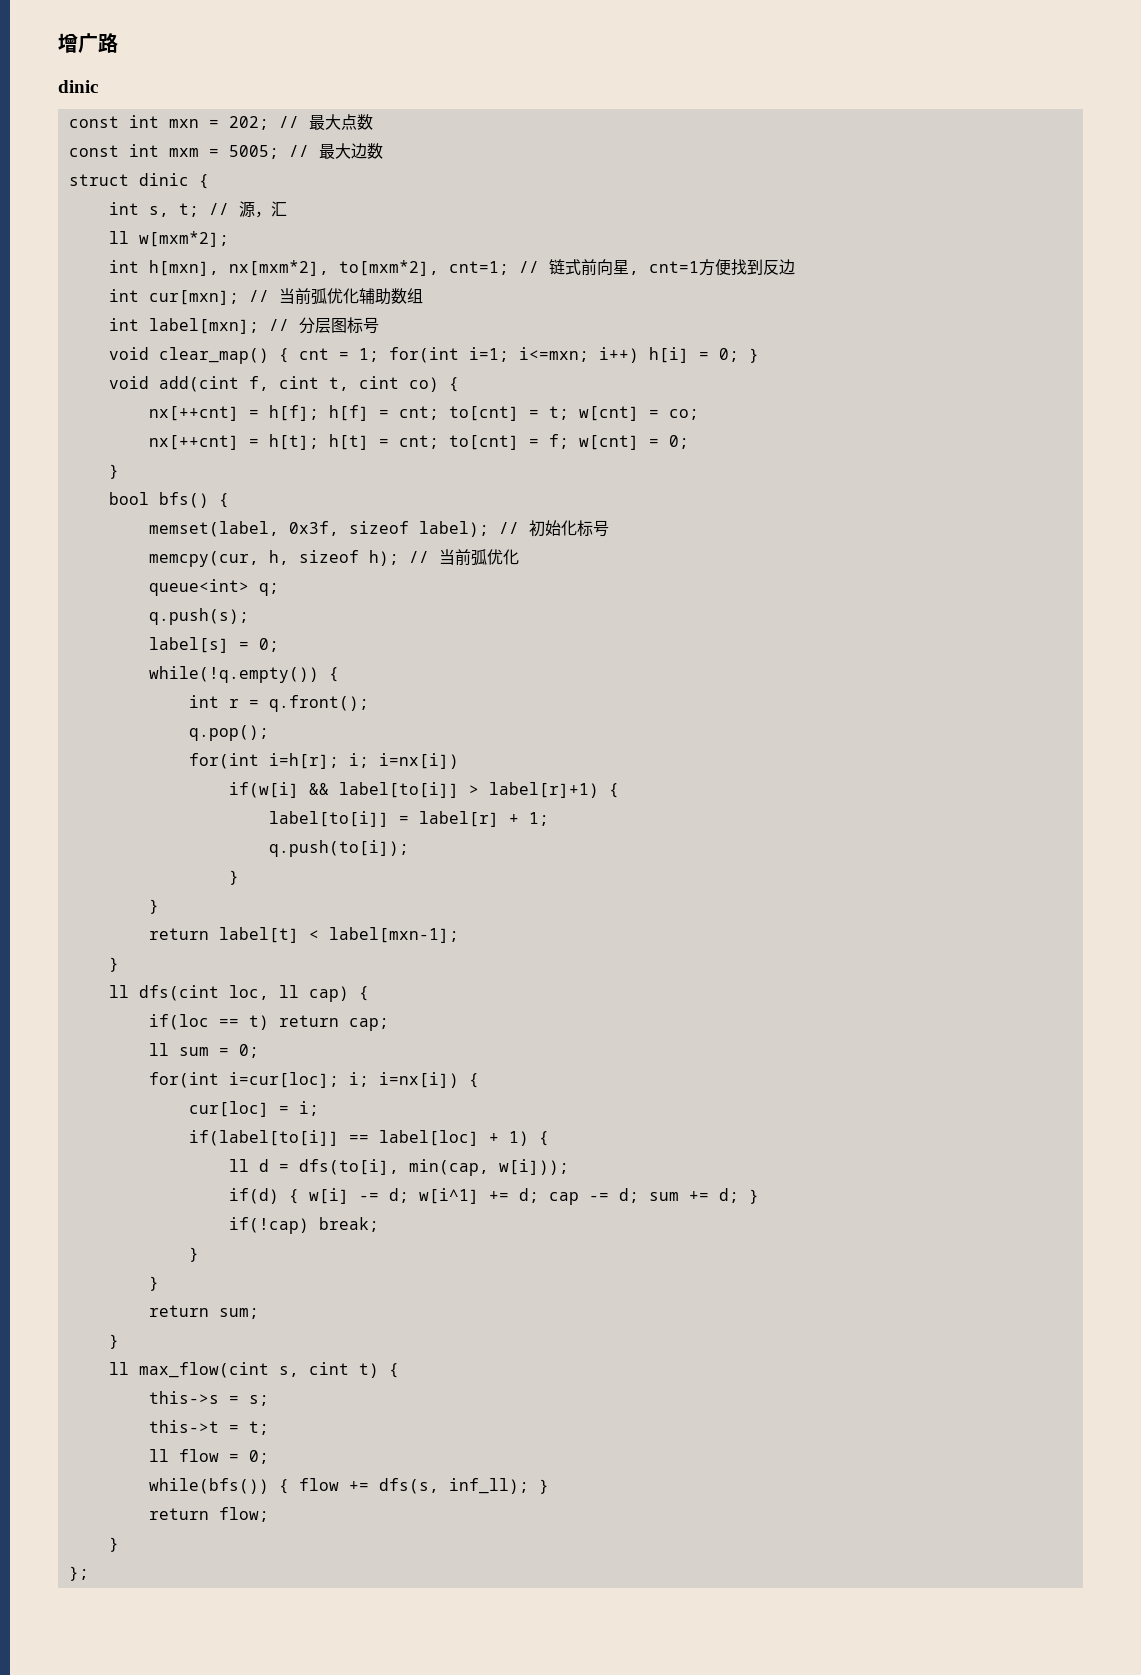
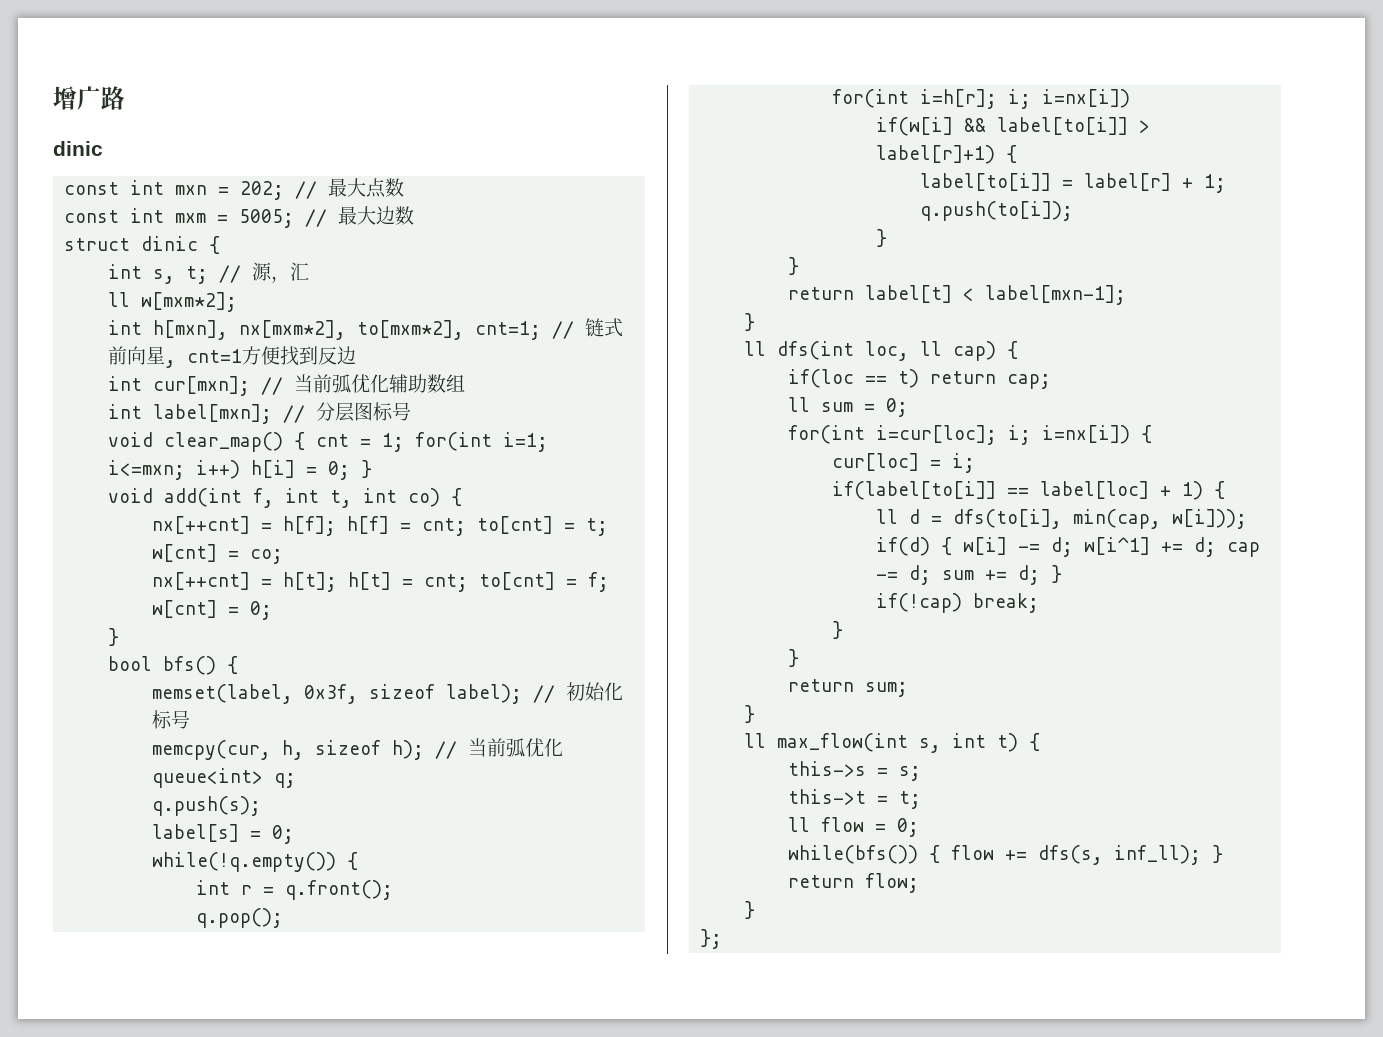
- void add(cint f, cint t, cint co) {
+ void add(int f, int t, int co) {
- ll dfs(cint loc, ll cap) {
+ ll dfs(int loc, ll cap) {
- ll max_flow(cint s, cint t) {
+ ll max_flow(int s, int t) {

